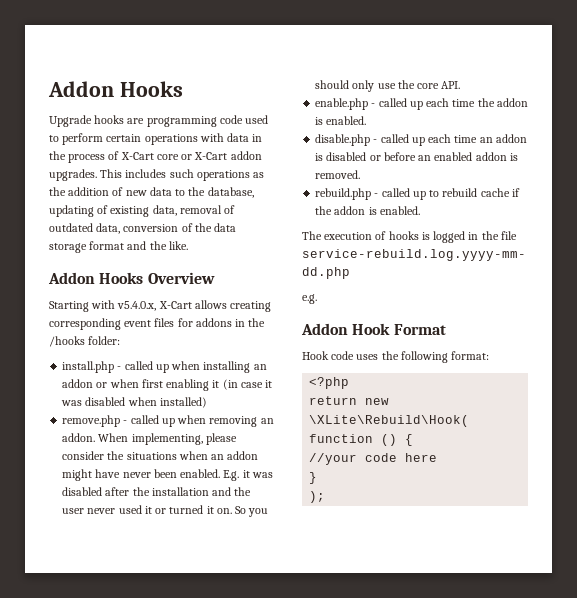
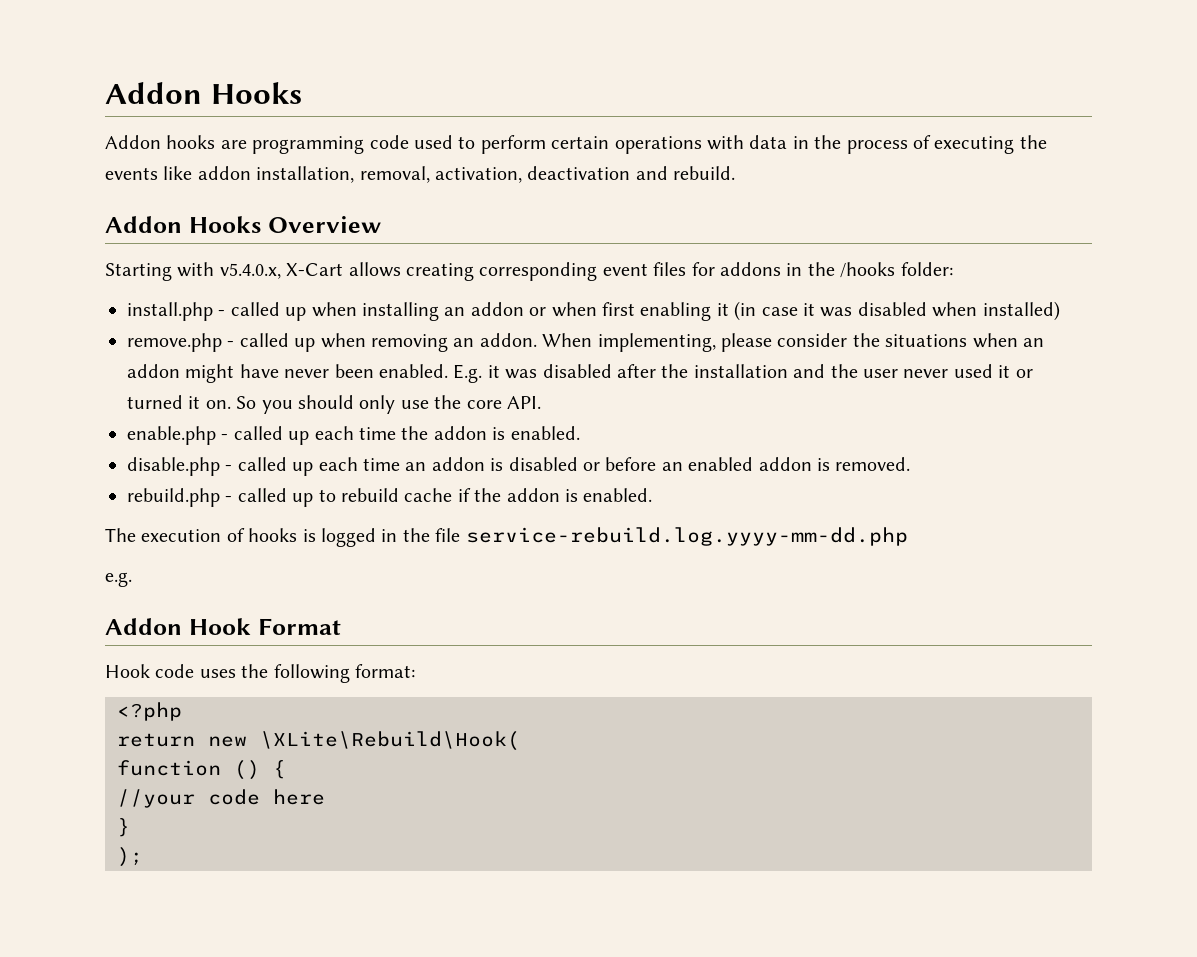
- Upgrade hooks are programming code used to perform certain operations with data in the process of X-Cart core or X-Cart addon upgrades. This includes such operations as the addition of new data to the database, updating of existing data, removal of outdated data, conversion of the data storage format and the like.
+ Addon hooks are programming code used to perform certain operations with data in the process of executing the events like addon installation, removal, activation, deactivation and rebuild.

